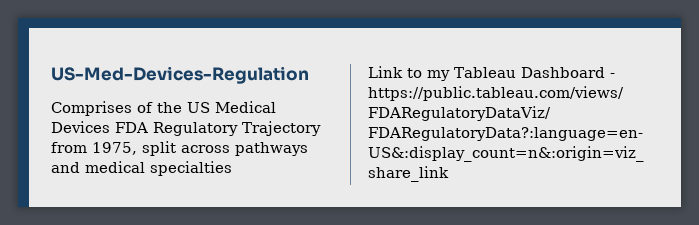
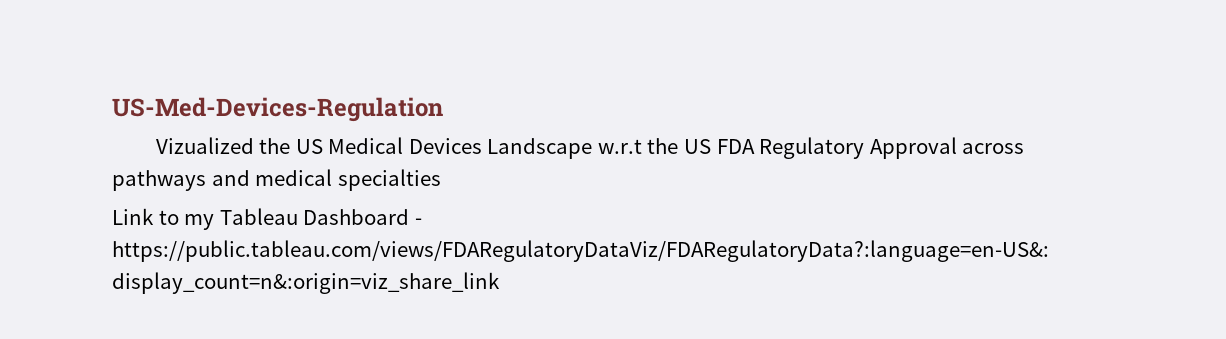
- Comprises of the US Medical Devices FDA Regulatory Trajectory from 1975, split across pathways and medical specialties
+ Vizualized the US Medical Devices Landscape w.r.t the US FDA Regulatory Approval across pathways and medical specialties

